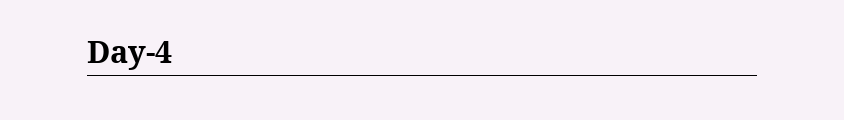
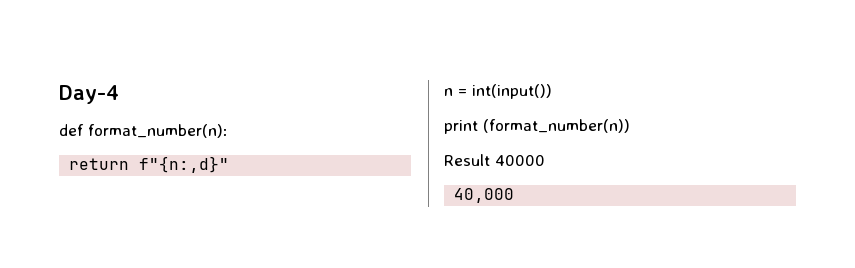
+ def format_number(n):
+ return f"{n:,d}"
+ n = int(input())
+ print (format_number(n))
+ Result 40000
+ 40,000

